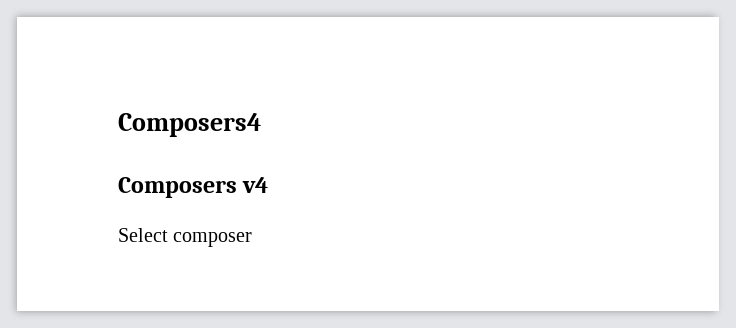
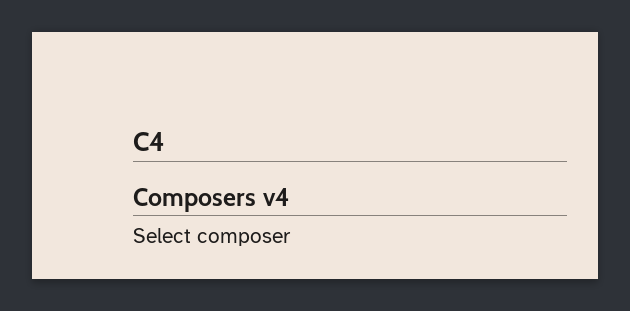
- Composers4
+ C4

